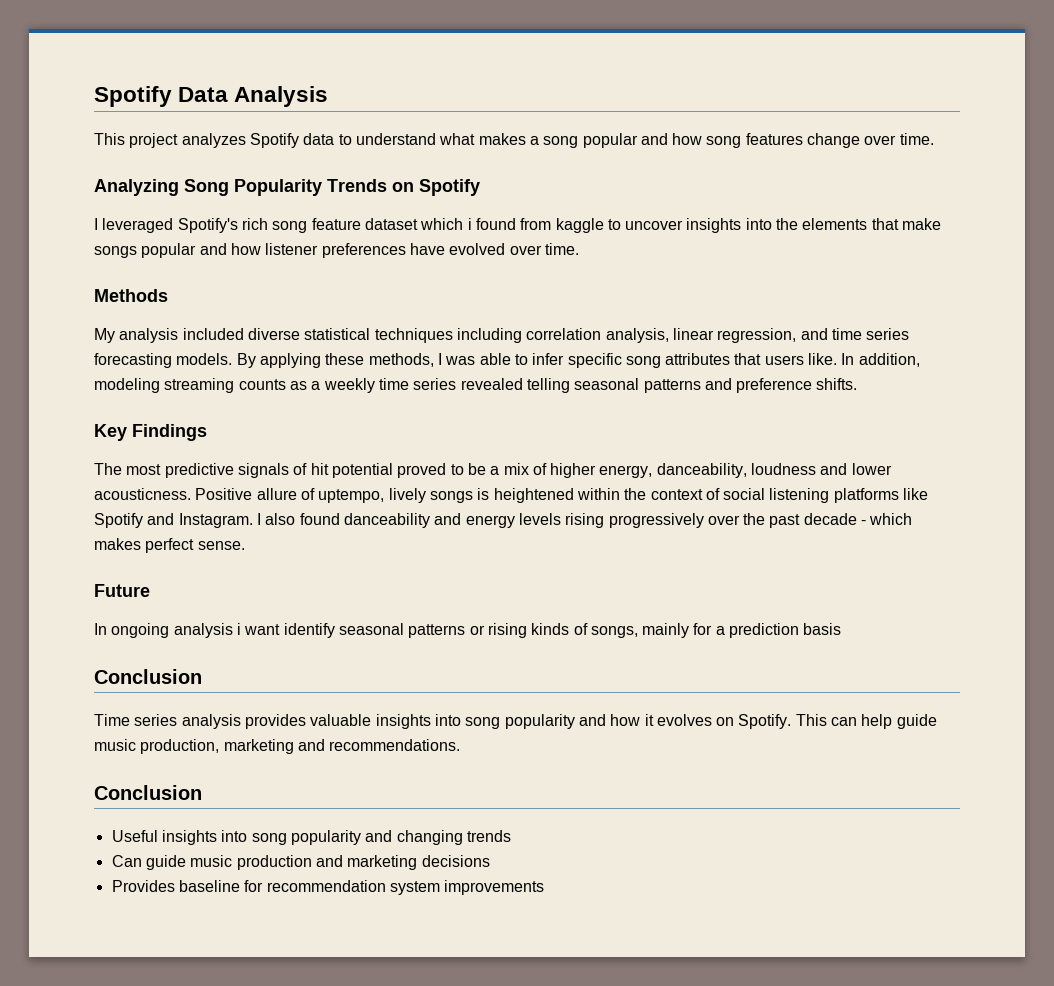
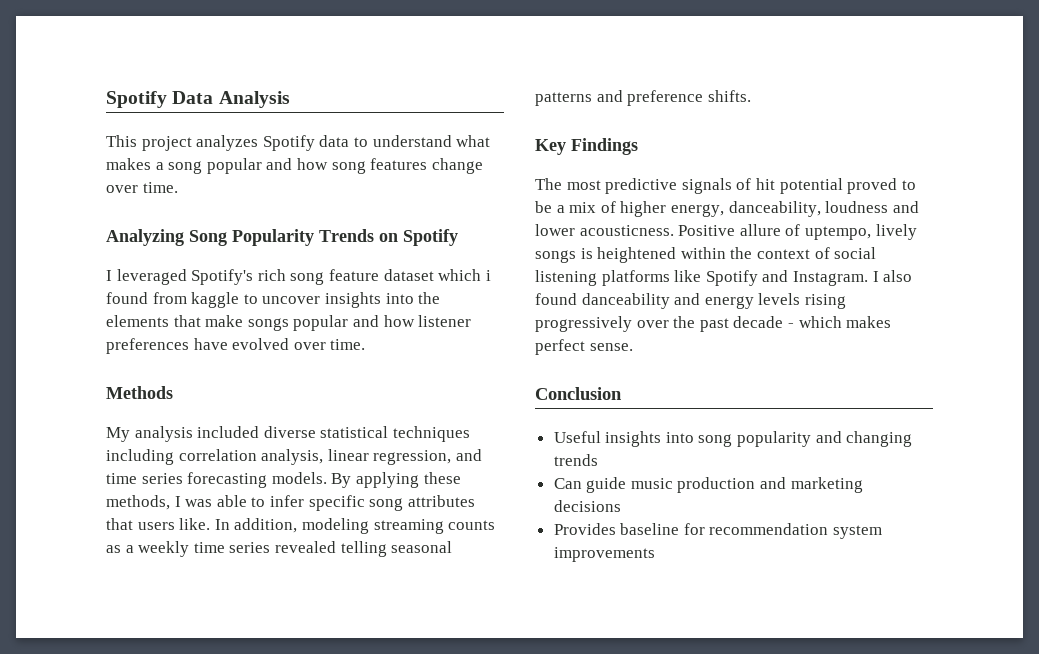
- Future
- In ongoing analysis i want identify seasonal patterns or rising kinds of songs, mainly for a prediction basis
- Conclusion
- Time series analysis provides valuable insights into song popularity and how it evolves on Spotify. This can help guide music production, marketing and recommendations.

